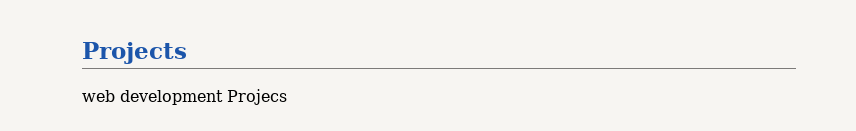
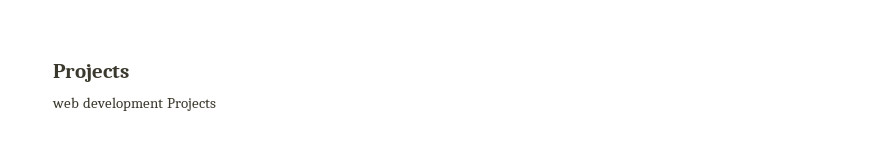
- web development Projecs
+ web development Projects

